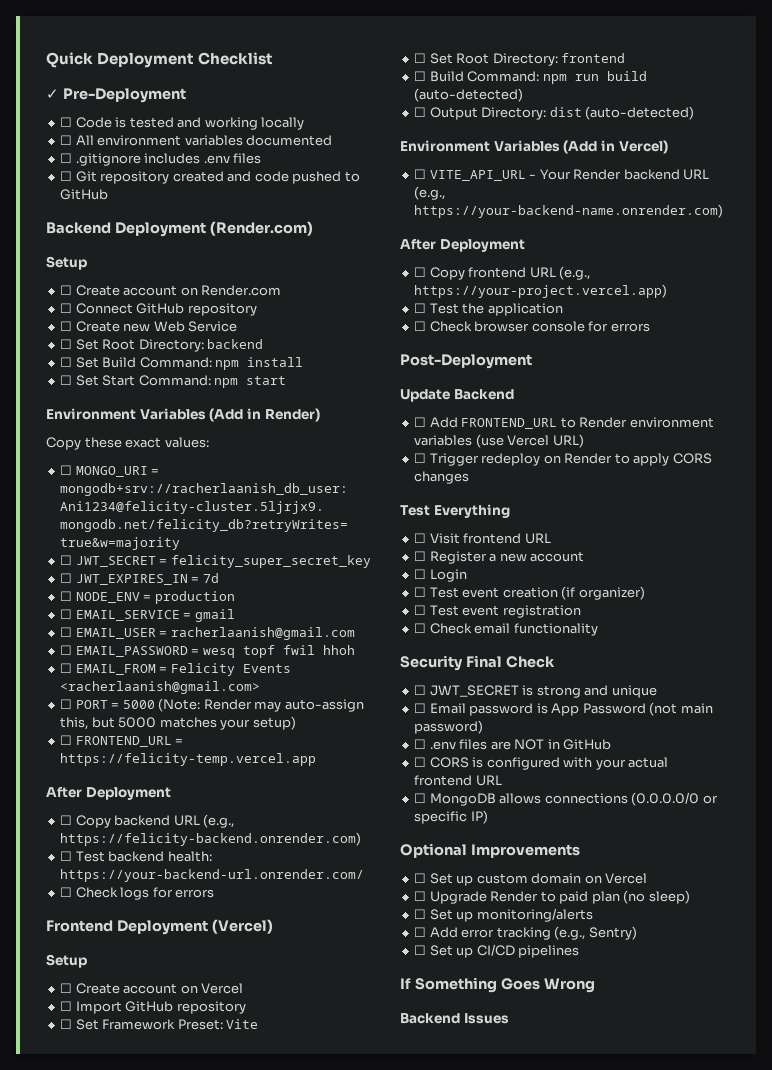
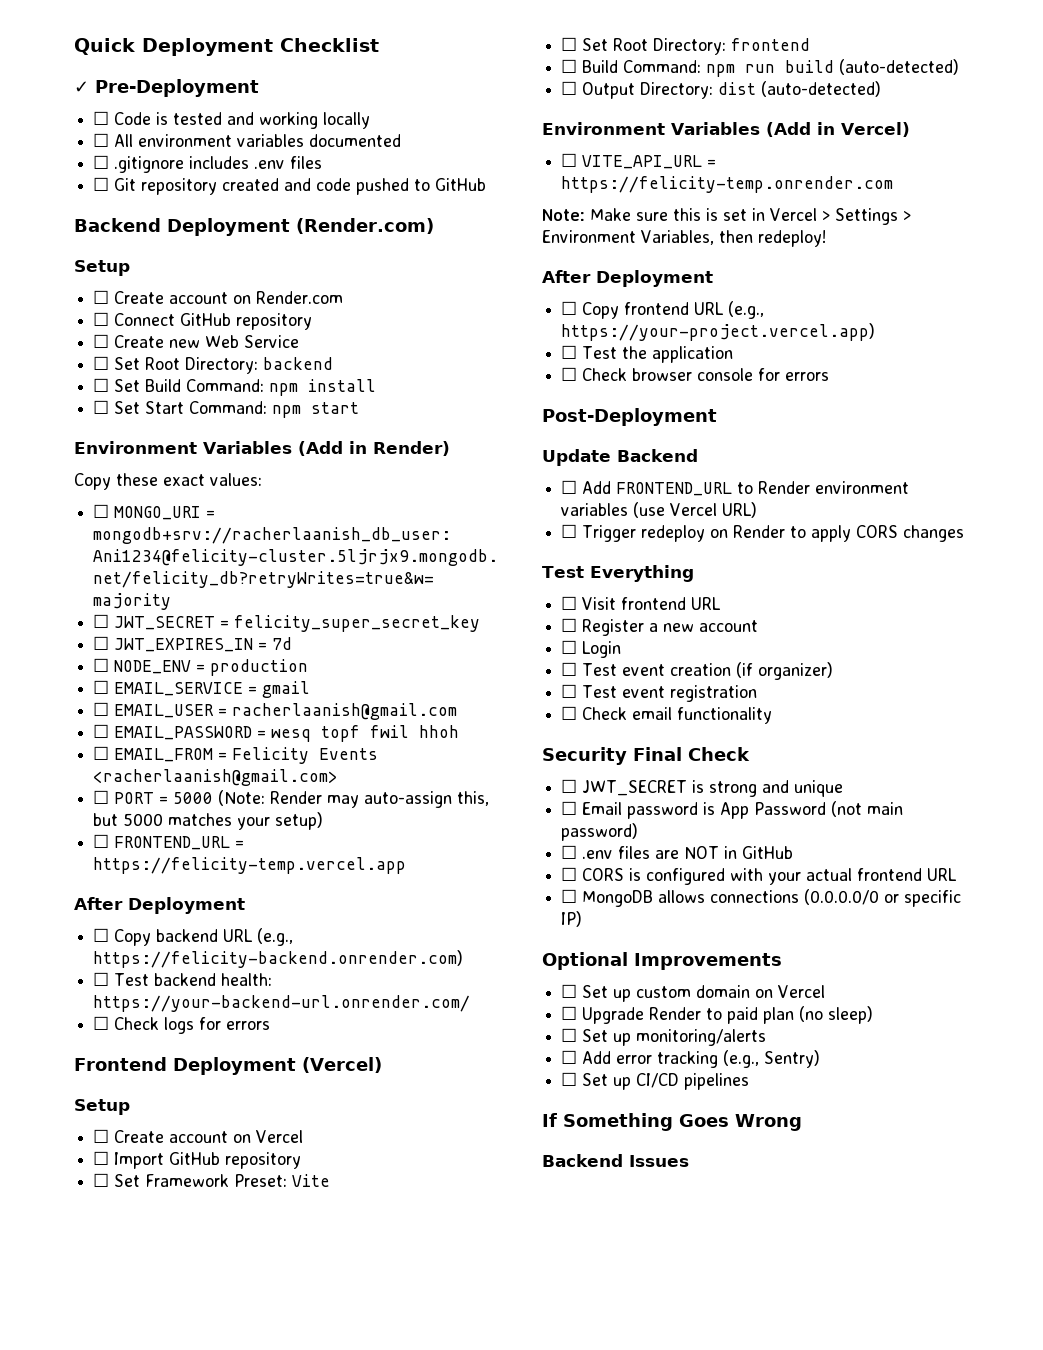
- ☐ VITE_API_URL - Your Render backend URL (e.g., https://your-backend-name.onrender.com)
+ ☐ VITE_API_URL = https://felicity-temp.onrender.com
+ Note: Make sure this is set in Vercel > Settings > Environment Variables, then redeploy!

